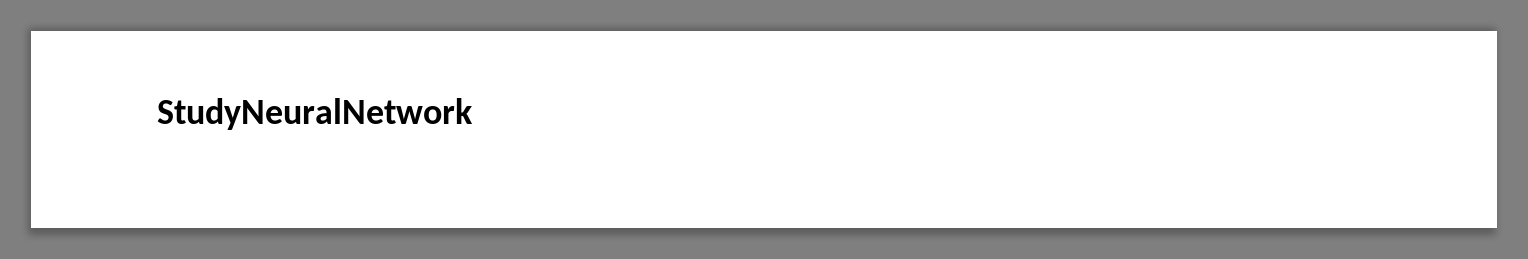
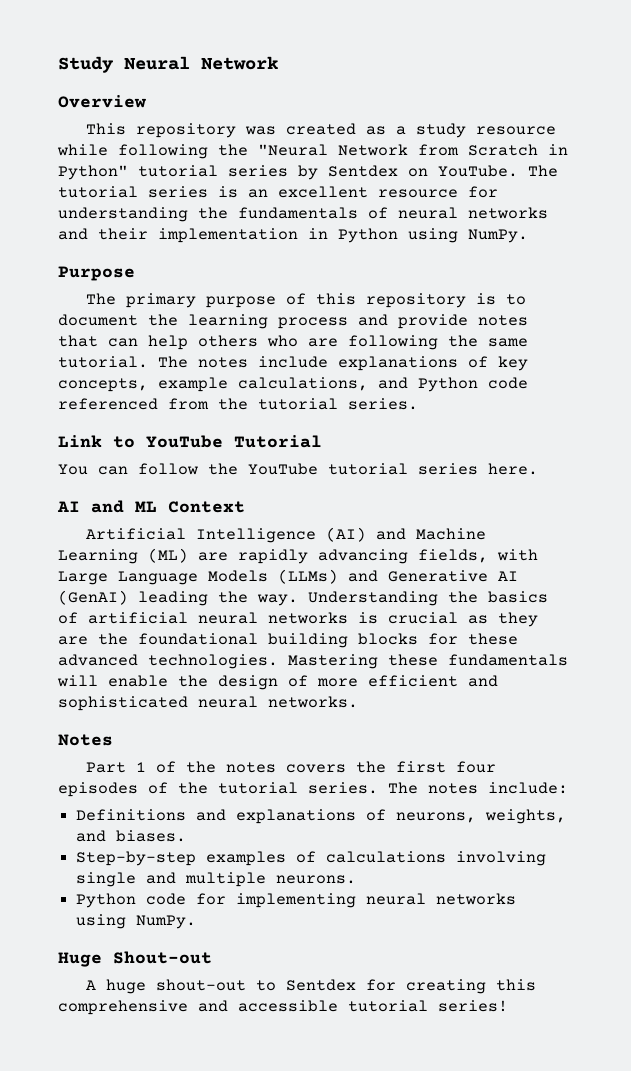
- StudyNeuralNetwork
+ Study Neural Network
+ Overview
+ This repository was created as a study resource while following the "Neural Network from Scratch in Python" tutorial series by Sentdex on YouTube. The tutorial series is an excellent resource for understanding the fundamentals of neural networks and their implementation in Python using NumPy.
+ Purpose
+ The primary purpose of this repository is to document the learning process and provide notes that can help others who are following the same tutorial. The notes include explanations of key concepts, example calculations, and Python code referenced from the tutorial series.
+ Link to YouTube Tutorial
+ You can follow the YouTube tutorial series here.
+ AI and ML Context
+ Artificial Intelligence (AI) and Machine Learning (ML) are rapidly advancing fields, with Large Language Models (LLMs) and Generative AI (GenAI) leading the way. Understanding the basics of artificial neural networks is crucial as they are the foundational building blocks for these advanced technologies. Mastering these fundamentals will enable the design of more efficient and sophisticated neural networks.
+ Notes
+ Part 1 of the notes covers the first four episodes of the tutorial series. The notes include:
+ Definitions and explanations of neurons, weights, and biases.
+ Step-by-step examples of calculations involving single and multiple neurons.
+ Python code for implementing neural networks using NumPy.
+ Huge Shout-out
+ A huge shout-out to Sentdex for creating this comprehensive and accessible tutorial series!

